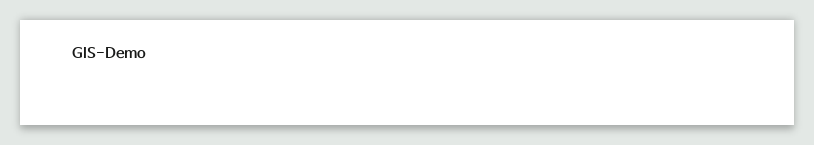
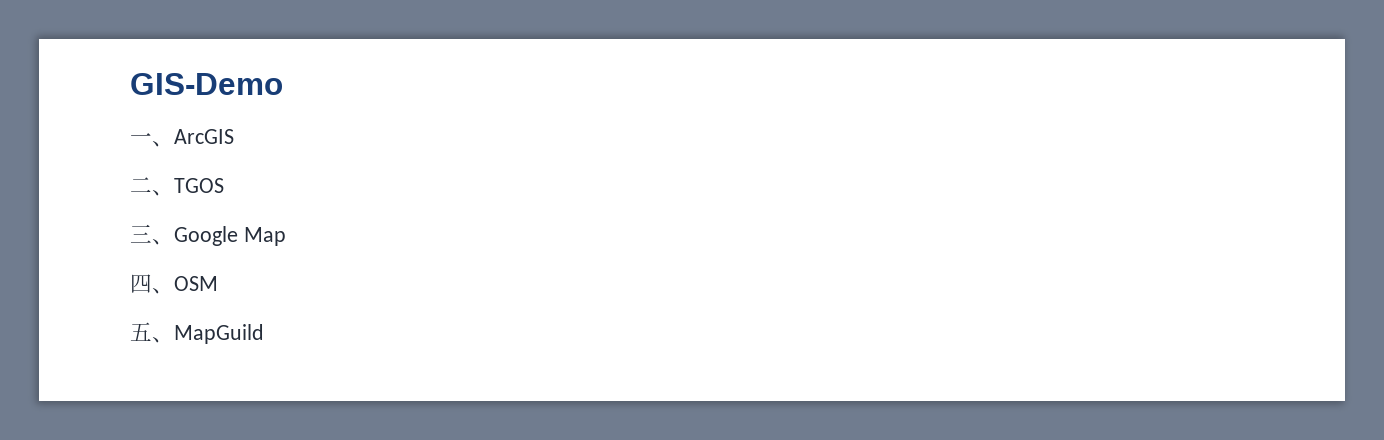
+ 一、ArcGIS
+ 二、TGOS
+ 三、Google Map
+ 四、OSM
+ 五、MapGuild

